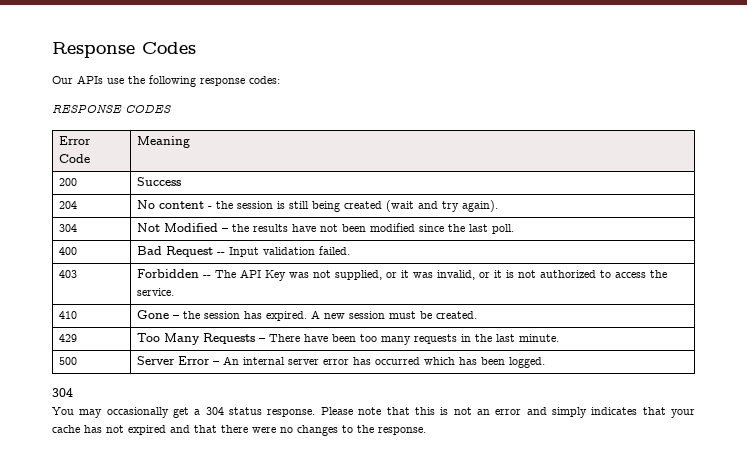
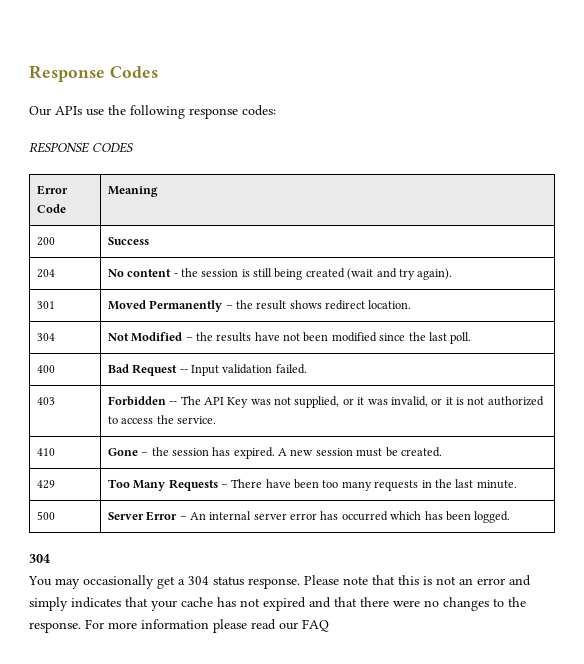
+ 301 | Moved Permanently – the result shows redirect location.
+ For more information please read our FAQ

